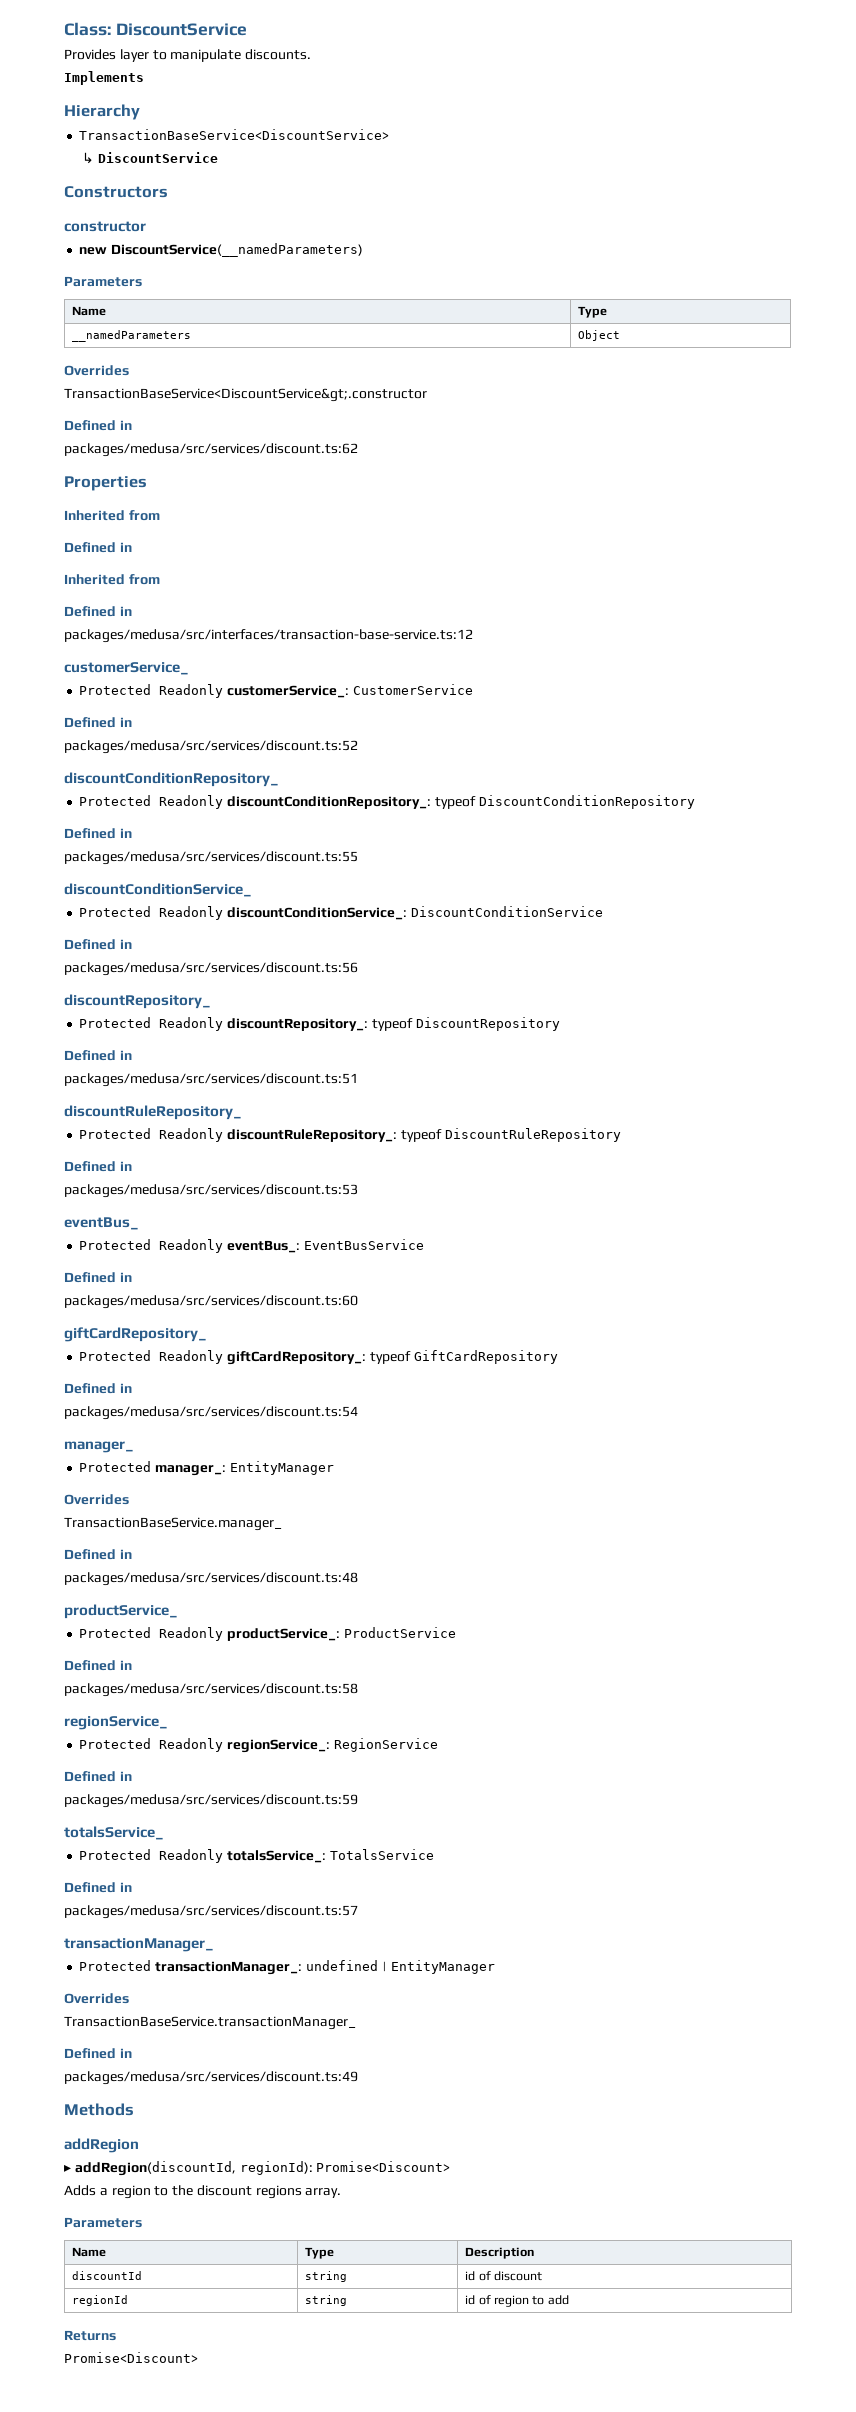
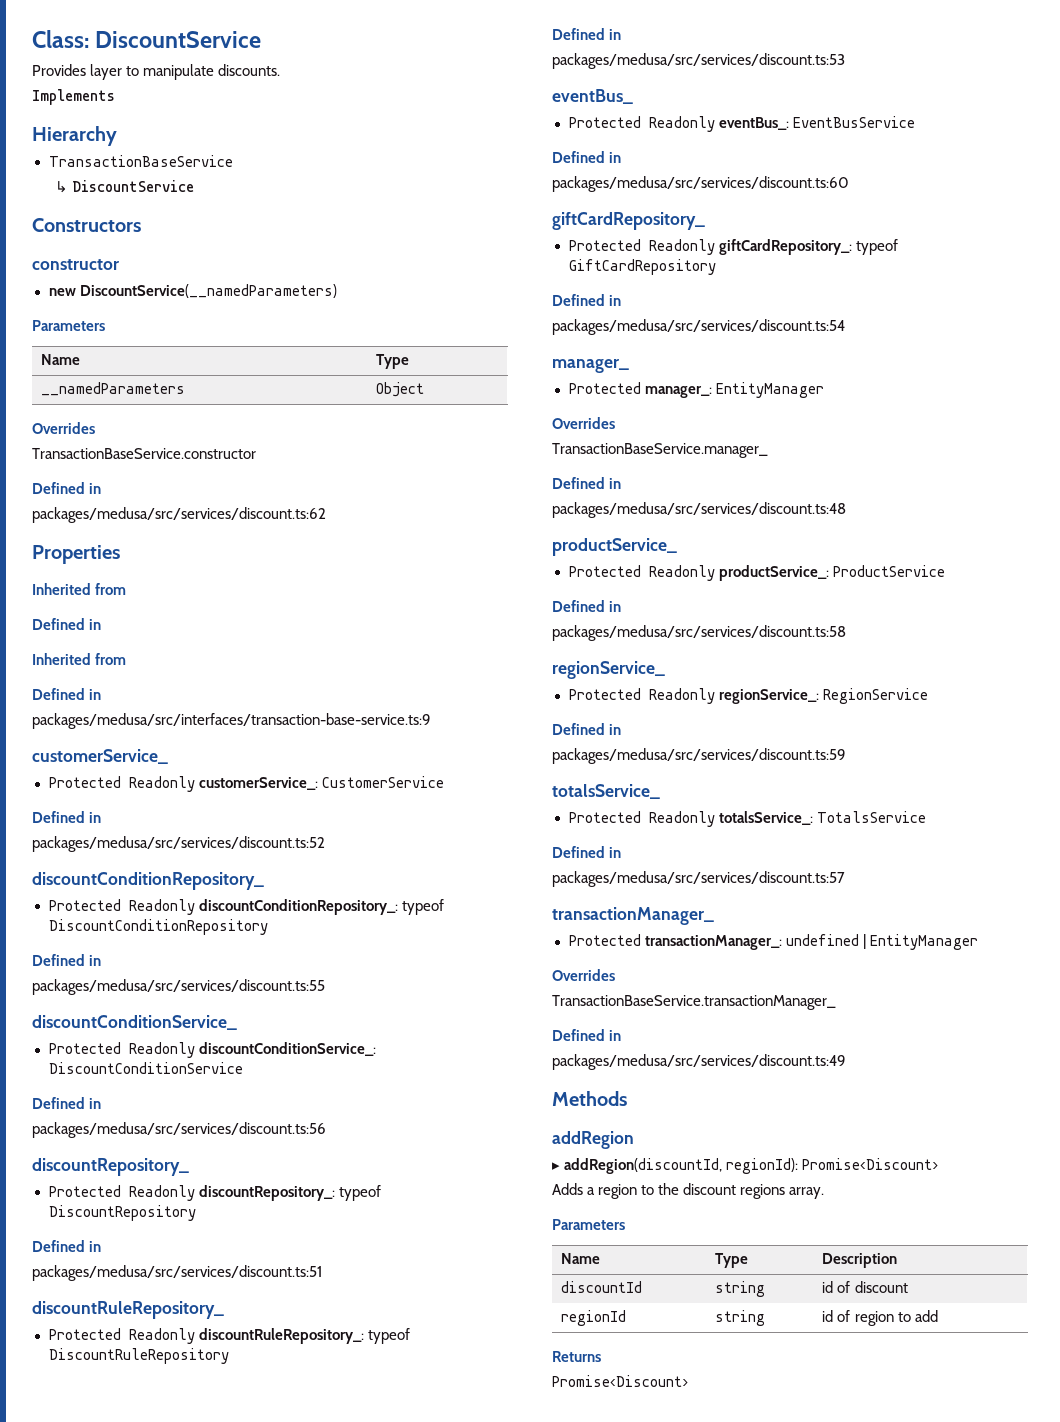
- TransactionBaseService<DiscountService>
+ TransactionBaseService
- TransactionBaseService<DiscountService&gt;.constructor
+ TransactionBaseService.constructor
- packages/medusa/src/interfaces/transaction-base-service.ts:12
+ packages/medusa/src/interfaces/transaction-base-service.ts:9

